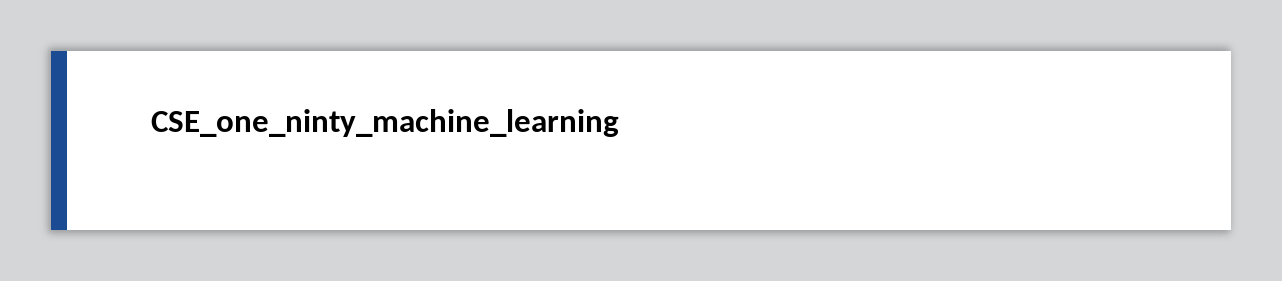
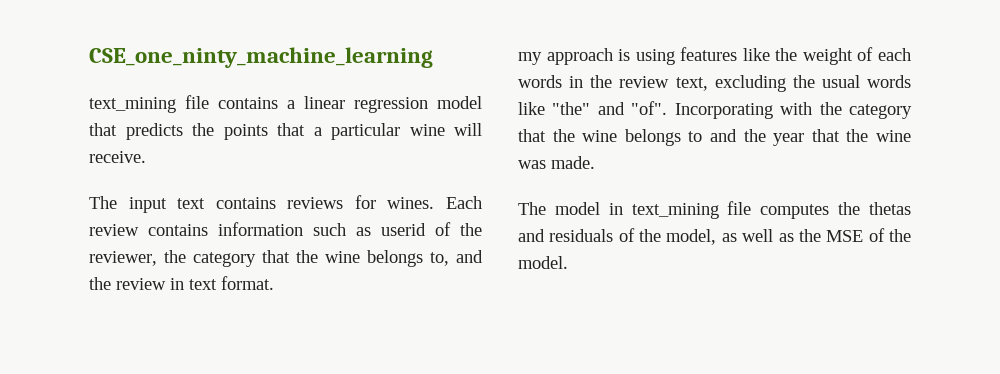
+ text_mining file contains a linear regression model that predicts the points that a particular wine will receive.
+ The input text contains reviews for wines. Each review contains information such as userid of the reviewer, the category that the wine belongs to, and the review in text format.
+ my approach is using features like the weight of each words in the review text, excluding the usual words like "the" and "of". Incorporating with the category that the wine belongs to and the year that the wine was made.
+ The model in text_mining file computes the thetas and residuals of the model, as well as the MSE of the model.

